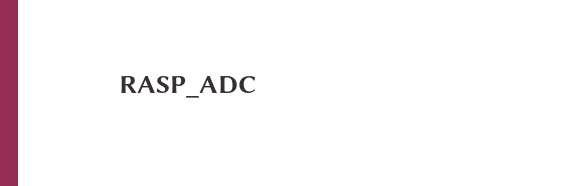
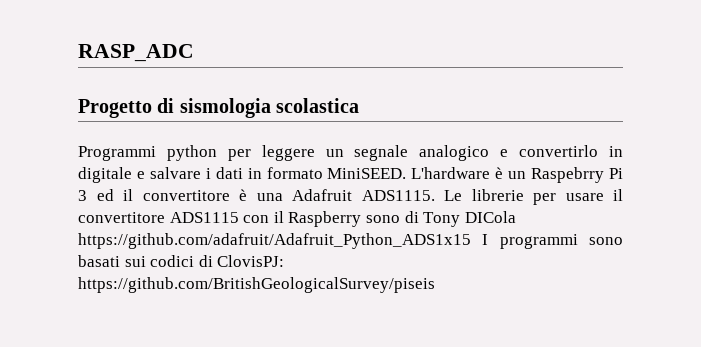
+ Progetto di sismologia scolastica
+ Programmi python per leggere un segnale analogico e convertirlo in digitale e salvare i dati in formato MiniSEED. L'hardware è un Raspebrry Pi 3 ed il convertitore è una Adafruit ADS1115. Le librerie per usare il convertitore ADS1115 con il Raspberry sono di Tony DICola https://github.com/adafruit/Adafruit_Python_ADS1x15 I programmi sono basati sui codici di ClovisPJ: https://github.com/BritishGeologicalSurvey/piseis

